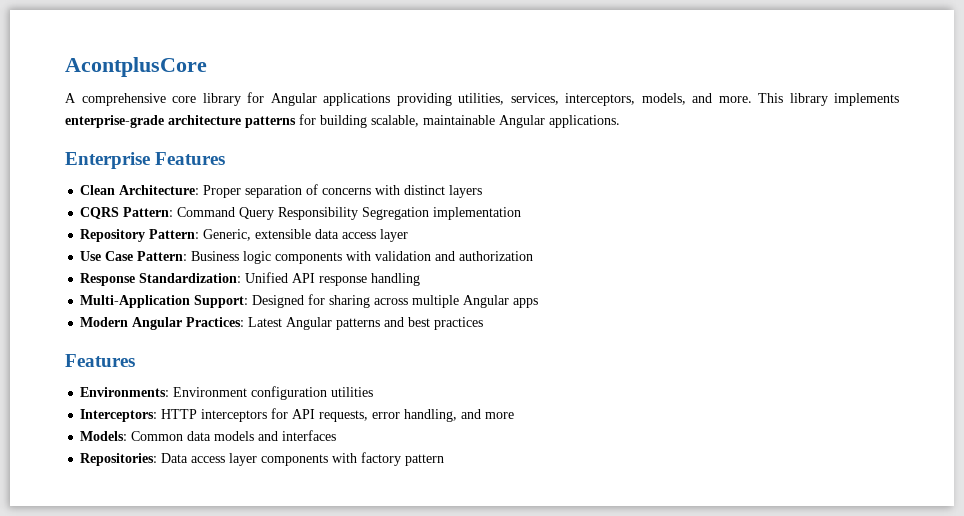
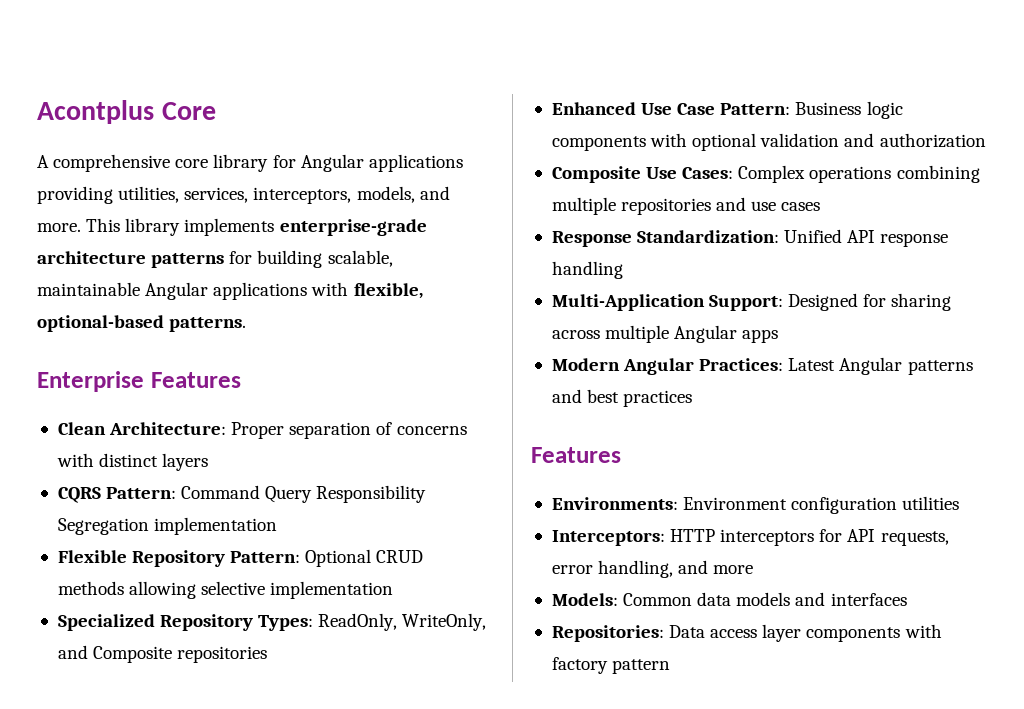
- AcontplusCore
+ Acontplus Core
- This library implements enterprise-grade architecture patterns for building scalable, maintainable Angular applications.
+ This library implements enterprise-grade architecture patterns for building scalable, maintainable Angular applications with flexible, optional-based patterns.
- Repository Pattern: Generic, extensible data access layer
- Use Case Pattern: Business logic components with validation and authorization
+ Flexible Repository Pattern: Optional CRUD methods allowing selective implementation
+ Specialized Repository Types: ReadOnly, WriteOnly, and Composite repositories
+ Enhanced Use Case Pattern: Business logic components with optional validation and authorization
+ Composite Use Cases: Complex operations combining multiple repositories and use cases

